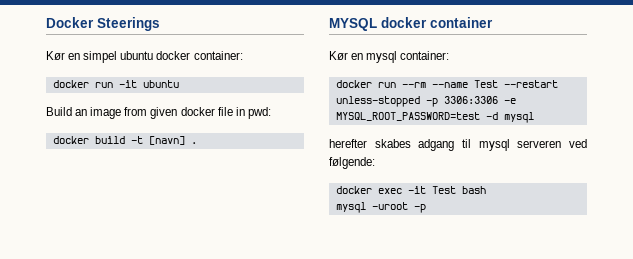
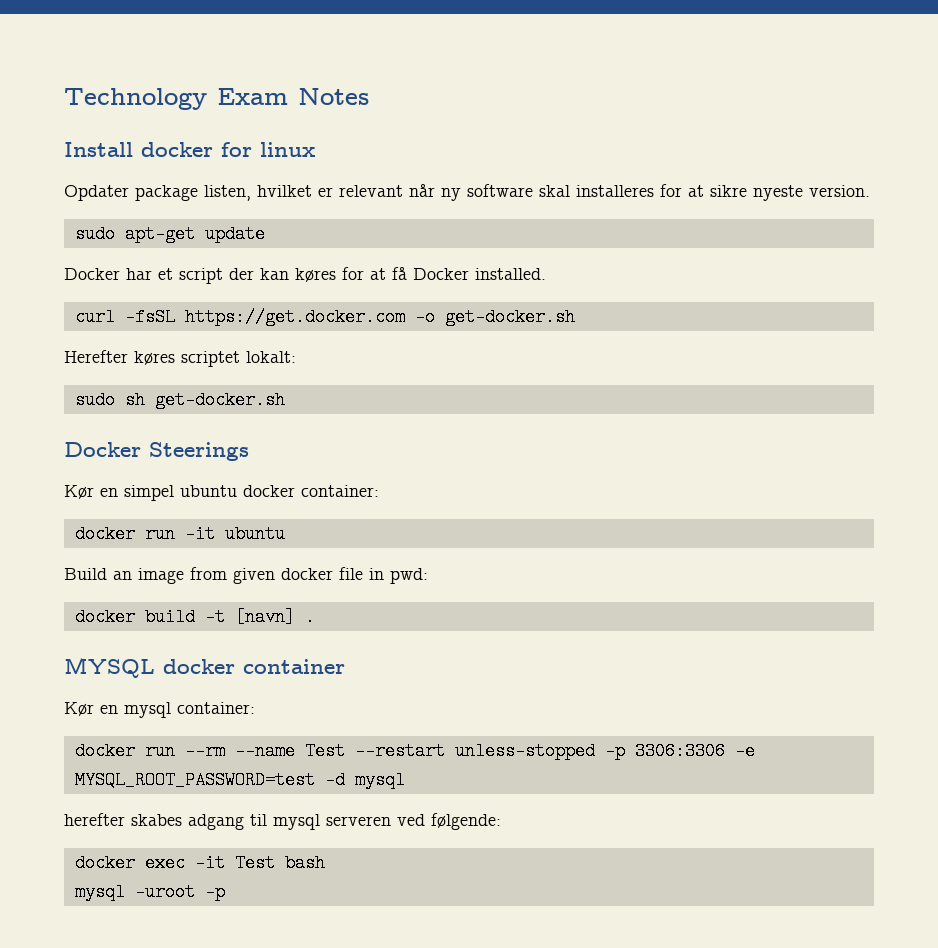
+ Technology Exam Notes
+ Install docker for linux
+ Opdater package listen, hvilket er relevant når ny software skal installeres for at sikre nyeste version.
+ sudo apt-get update
+ Docker har et script der kan køres for at få Docker installed.
+ curl -fsSL https://get.docker.com -o get-docker.sh
+ Herefter køres scriptet lokalt:
+ sudo sh get-docker.sh

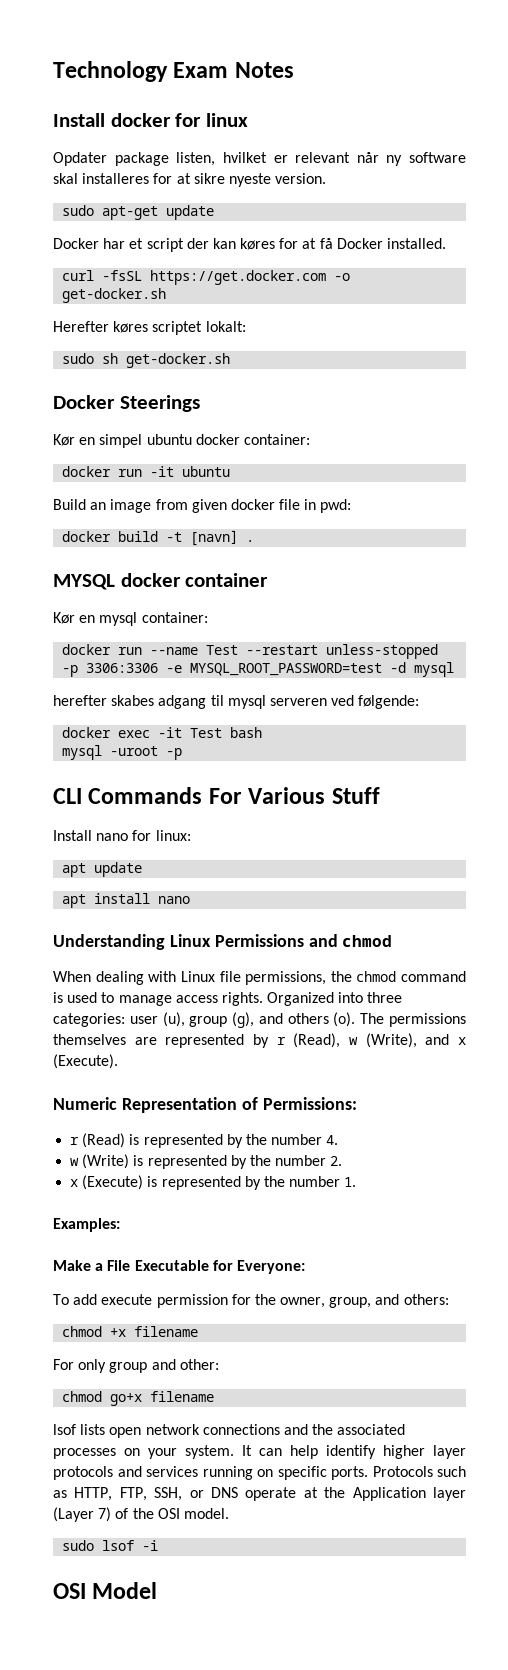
- docker run --rm --name Test --restart unless-stopped -p 3306:3306 -e MYSQL_ROOT_PASSWORD=test -d mysql
+ docker run --name Test --restart unless-stopped -p 3306:3306 -e MYSQL_ROOT_PASSWORD=test -d mysql
+ CLI Commands For Various Stuff
+ Install nano for linux:
+ apt update
+ apt install nano
+ Understanding Linux Permissions and chmod
+ When dealing with Linux file permissions, the chmod command is used to manage access rights. Organized into three categories: user (u), group (g), and others (o). The permissions themselves are represented by r (Read), w (Write), and x (Execute).
+ Numeric Representation of Permissions:
+ r (Read) is represented by the number 4.
+ w (Write) is represented by the number 2.
+ x (Execute) is represented by the number 1.
+ Examples:
+ Make a File Executable for Everyone:
+ To add execute permission for the owner, group, and others:
+ chmod +x filename
+ For only group and other:
+ chmod go+x filename
+ lsof lists open network connections and the associated processes on your system. It can help identify higher layer protocols and services running on specific ports. Protocols such as HTTP, FTP, SSH, or DNS operate at the Application layer (Layer 7) of the OSI model.
+ sudo lsof -i
+ OSI Model

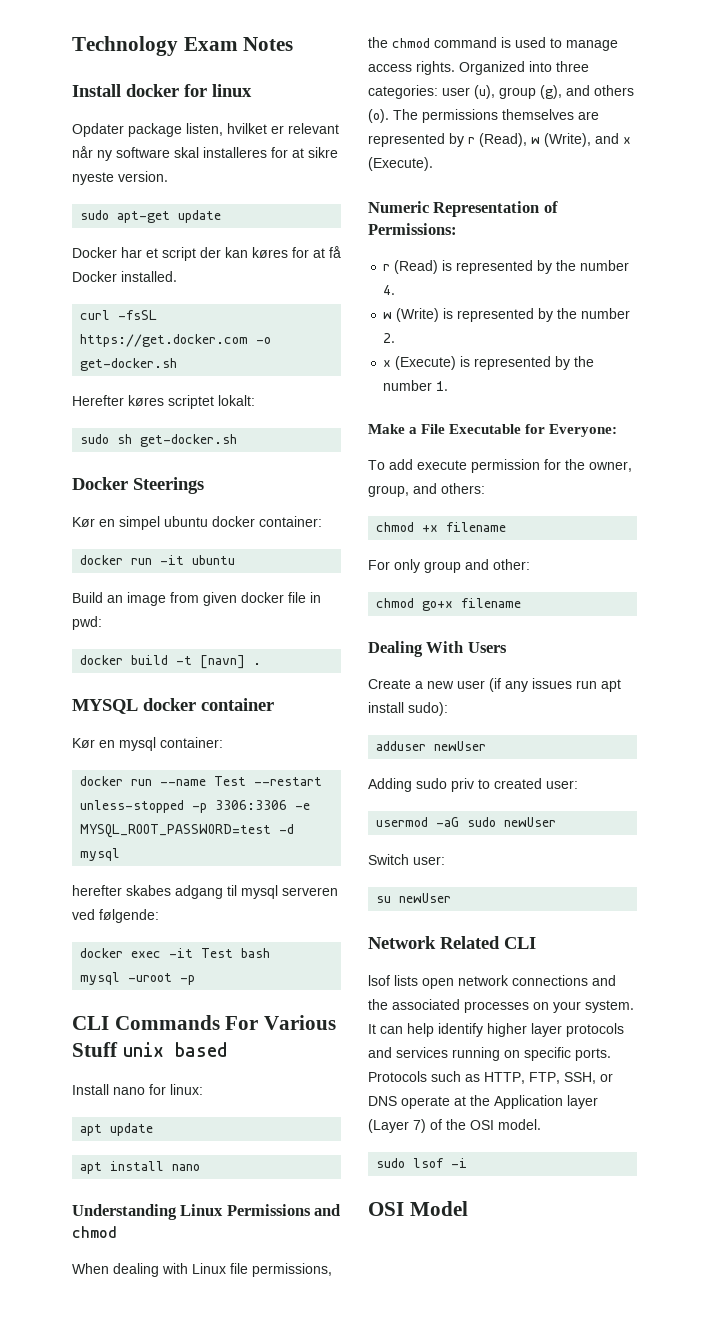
- CLI Commands For Various Stuff
+ CLI Commands For Various Stuff unix based
- Examples:
+ Dealing With Users
+ Create a new user (if any issues run apt install sudo):
+ adduser newUser
+ Adding sudo priv to created user:
+ usermod -aG sudo newUser
+ Switch user:
+ su newUser
+ Network Related CLI

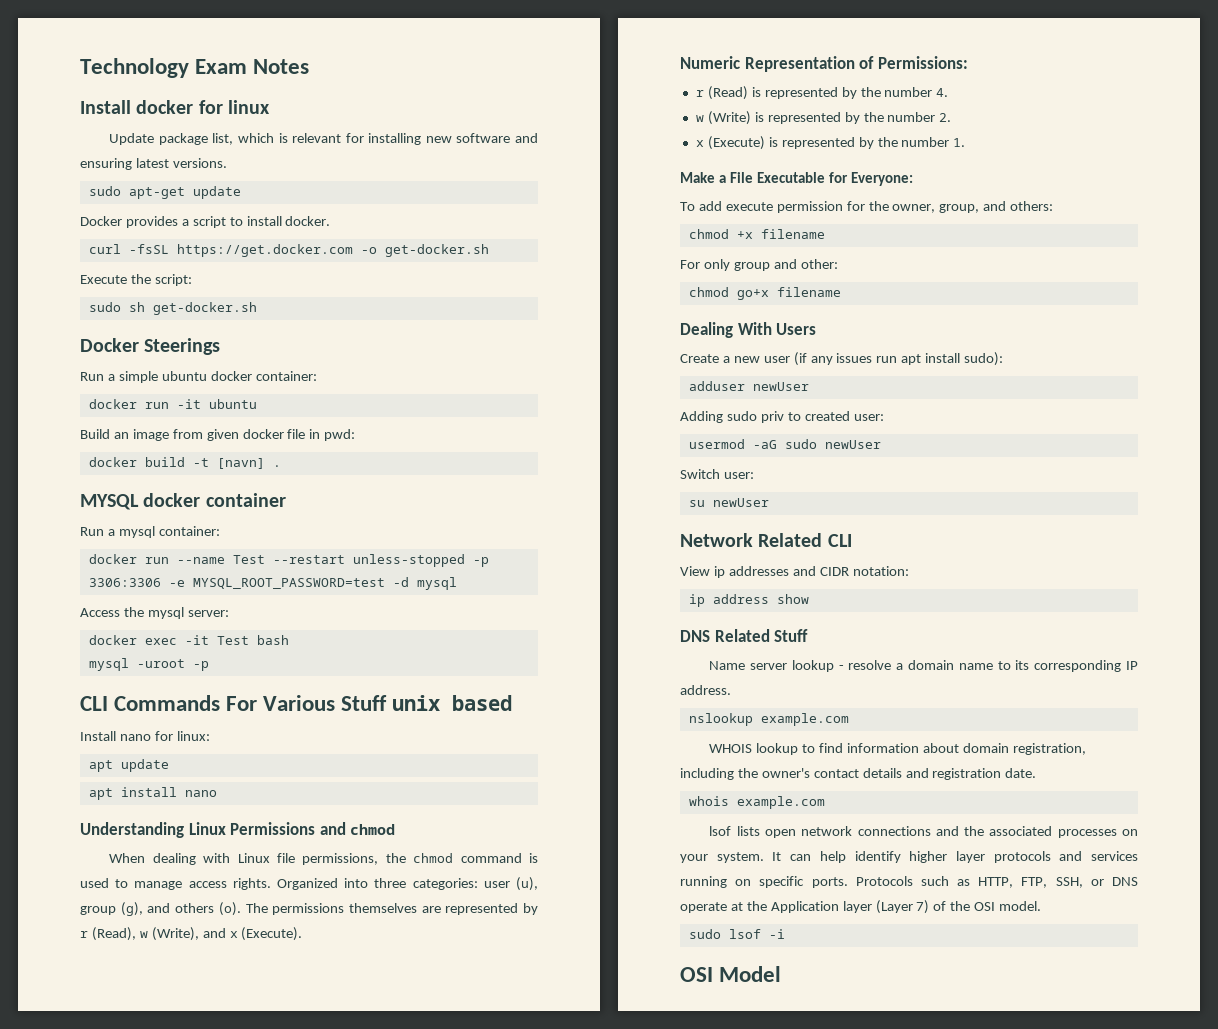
- Opdater package listen, hvilket er relevant når ny software skal installeres for at sikre nyeste version.
+ Update package list, which is relevant for installing new software and ensuring latest versions.
  sudo apt-get update
- Docker har et script der kan køres for at få Docker installed.
+ Docker provides a script to install docker.
- Herefter køres scriptet lokalt:
+ Execute the script:
- Kør en simpel ubuntu docker container:
+ Run a simple ubuntu docker container:
- Kør en mysql container:
+ Run a mysql container:
- herefter skabes adgang til mysql serveren ved følgende:
+ Access the mysql server:
+ View ip addresses and CIDR notation:
+ ip address show
+ DNS Related Stuff
+ Name server lookup - resolve a domain name to its corresponding IP address.
+ nslookup example.com
+ WHOIS lookup to find information about domain registration, including the owner's contact details and registration date.
+ whois example.com

